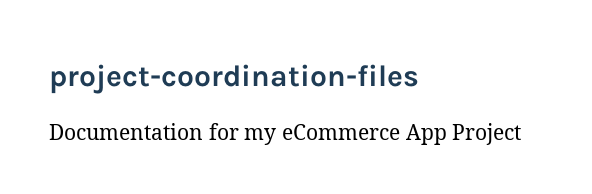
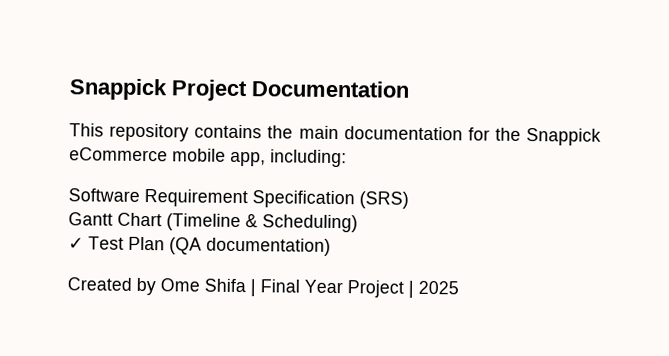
- project-coordination-files
- Documentation for my eCommerce App Project
+ Snappick Project Documentation
+ This repository contains the main documentation for the Snappick eCommerce mobile app, including:
+ Software Requirement Specification (SRS)
+ Gantt Chart (Timeline & Scheduling)
+ ✓ Test Plan (QA documentation)
+ Created by Ome Shifa | Final Year Project | 2025

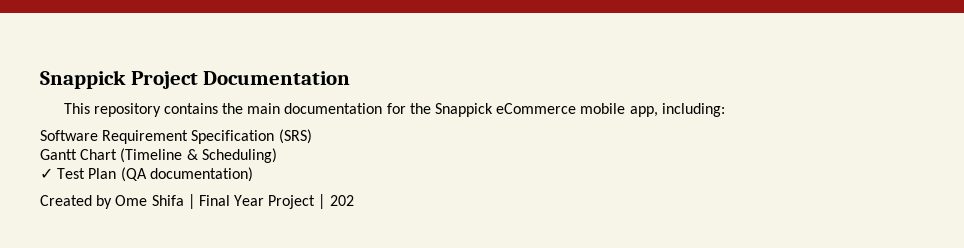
- Created by Ome Shifa | Final Year Project | 2025
+ Created by Ome Shifa | Final Year Project | 202

